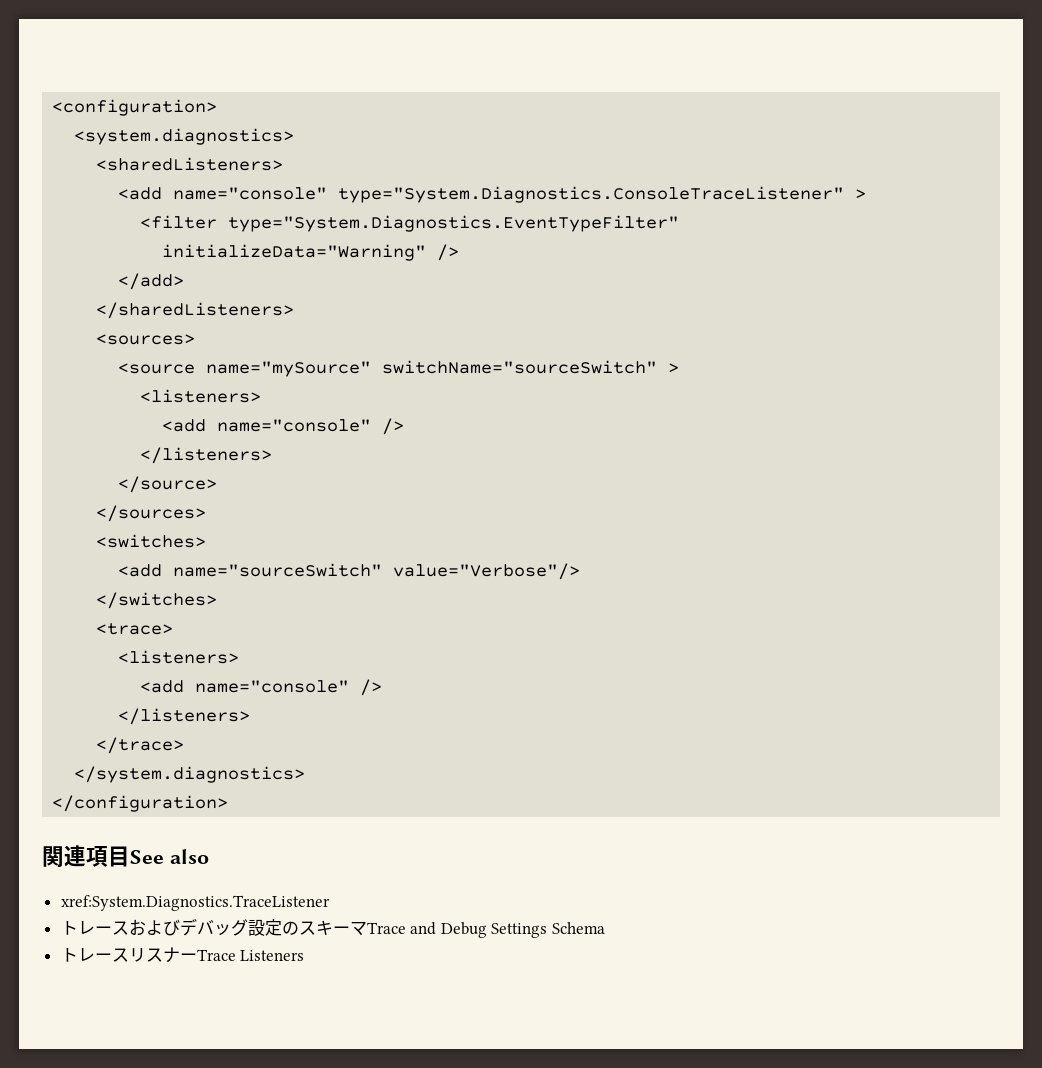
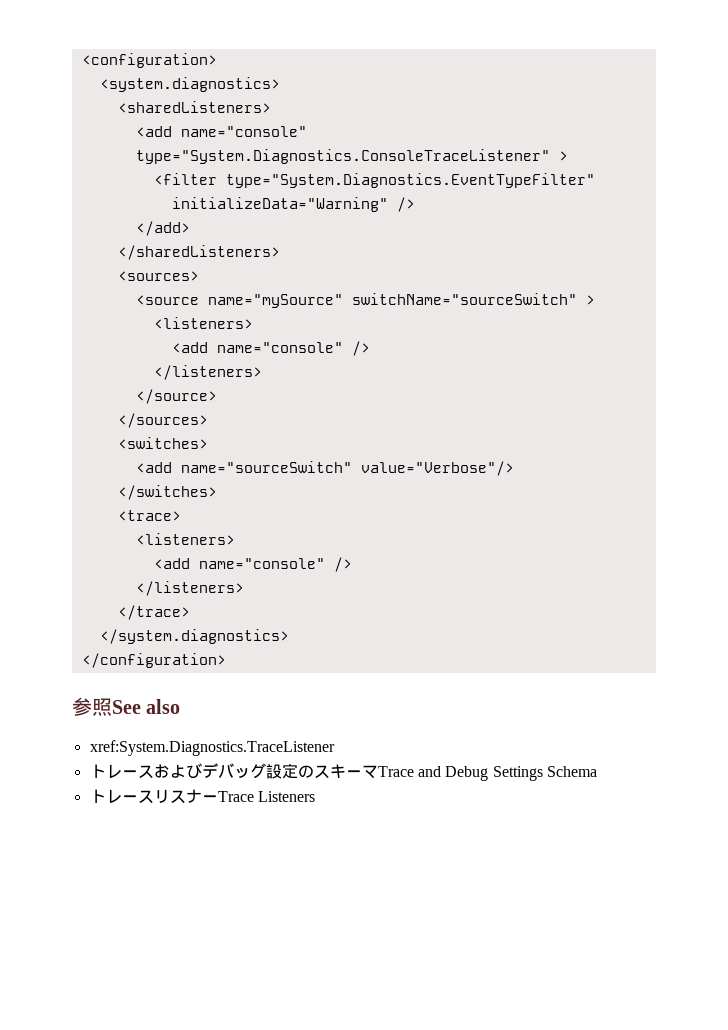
- 関連項目See also
+ 参照See also

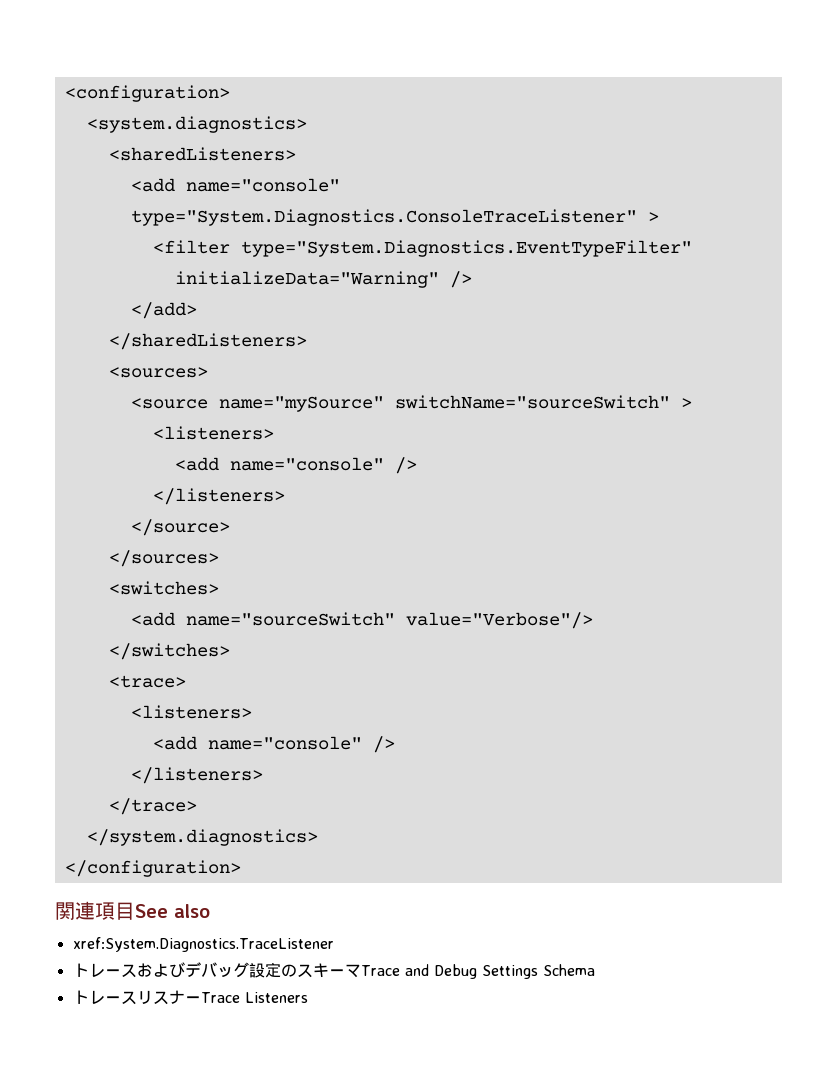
- 参照See also
+ 関連項目See also

